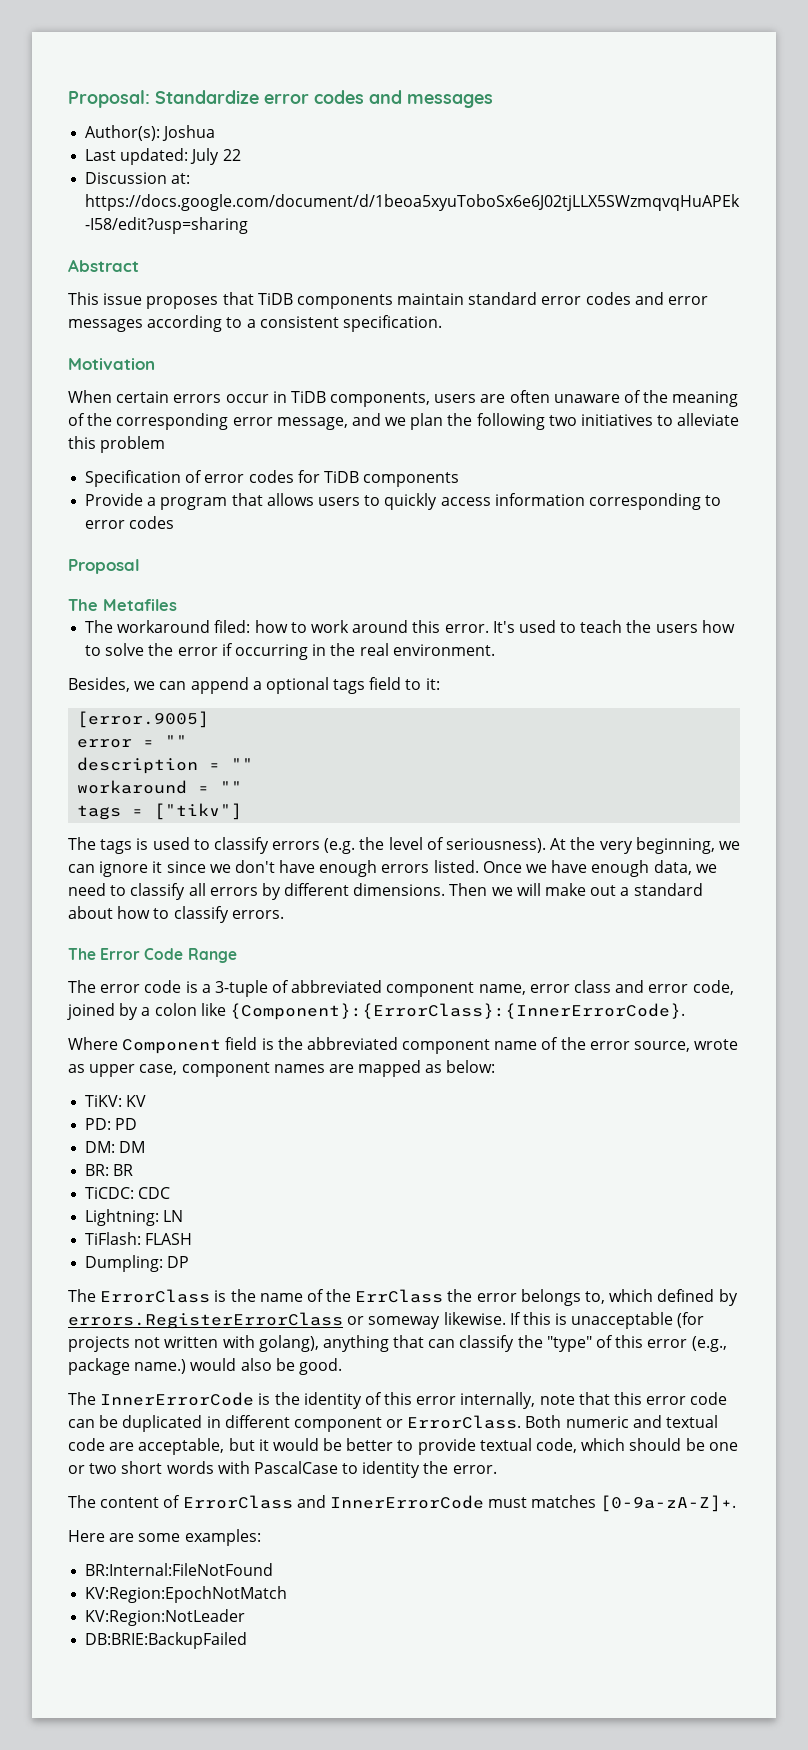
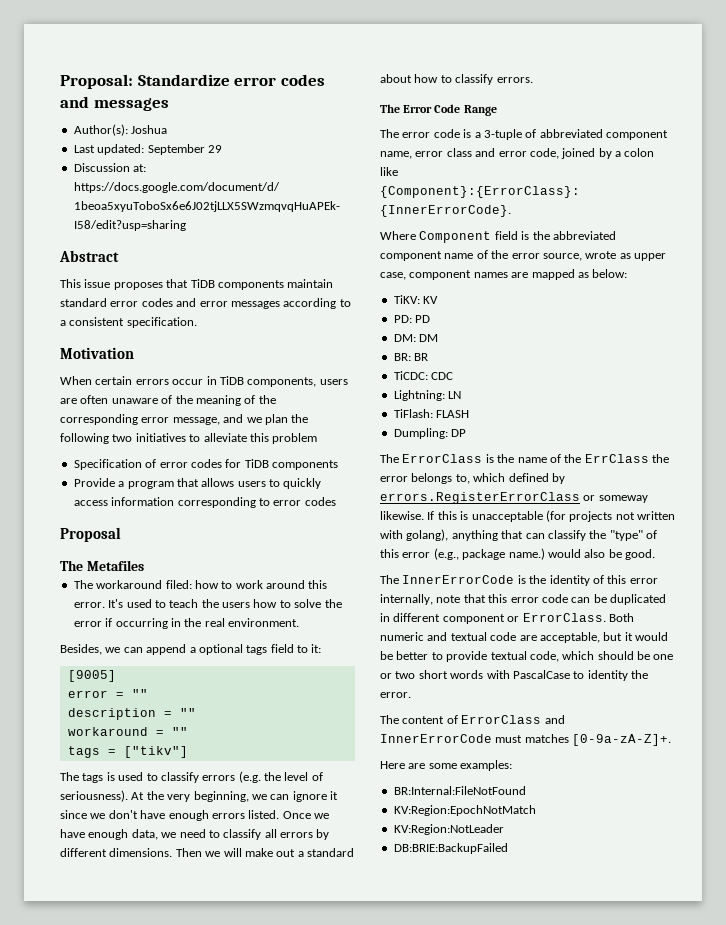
- Last updated: July 22
+ Last updated: September 29
- [error.9005]
+ [9005]

